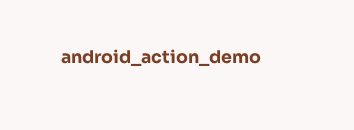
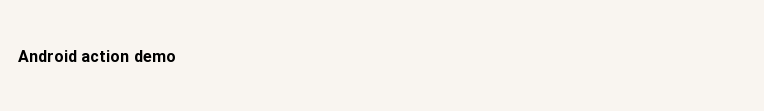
- android_action_demo
+ Android action demo

